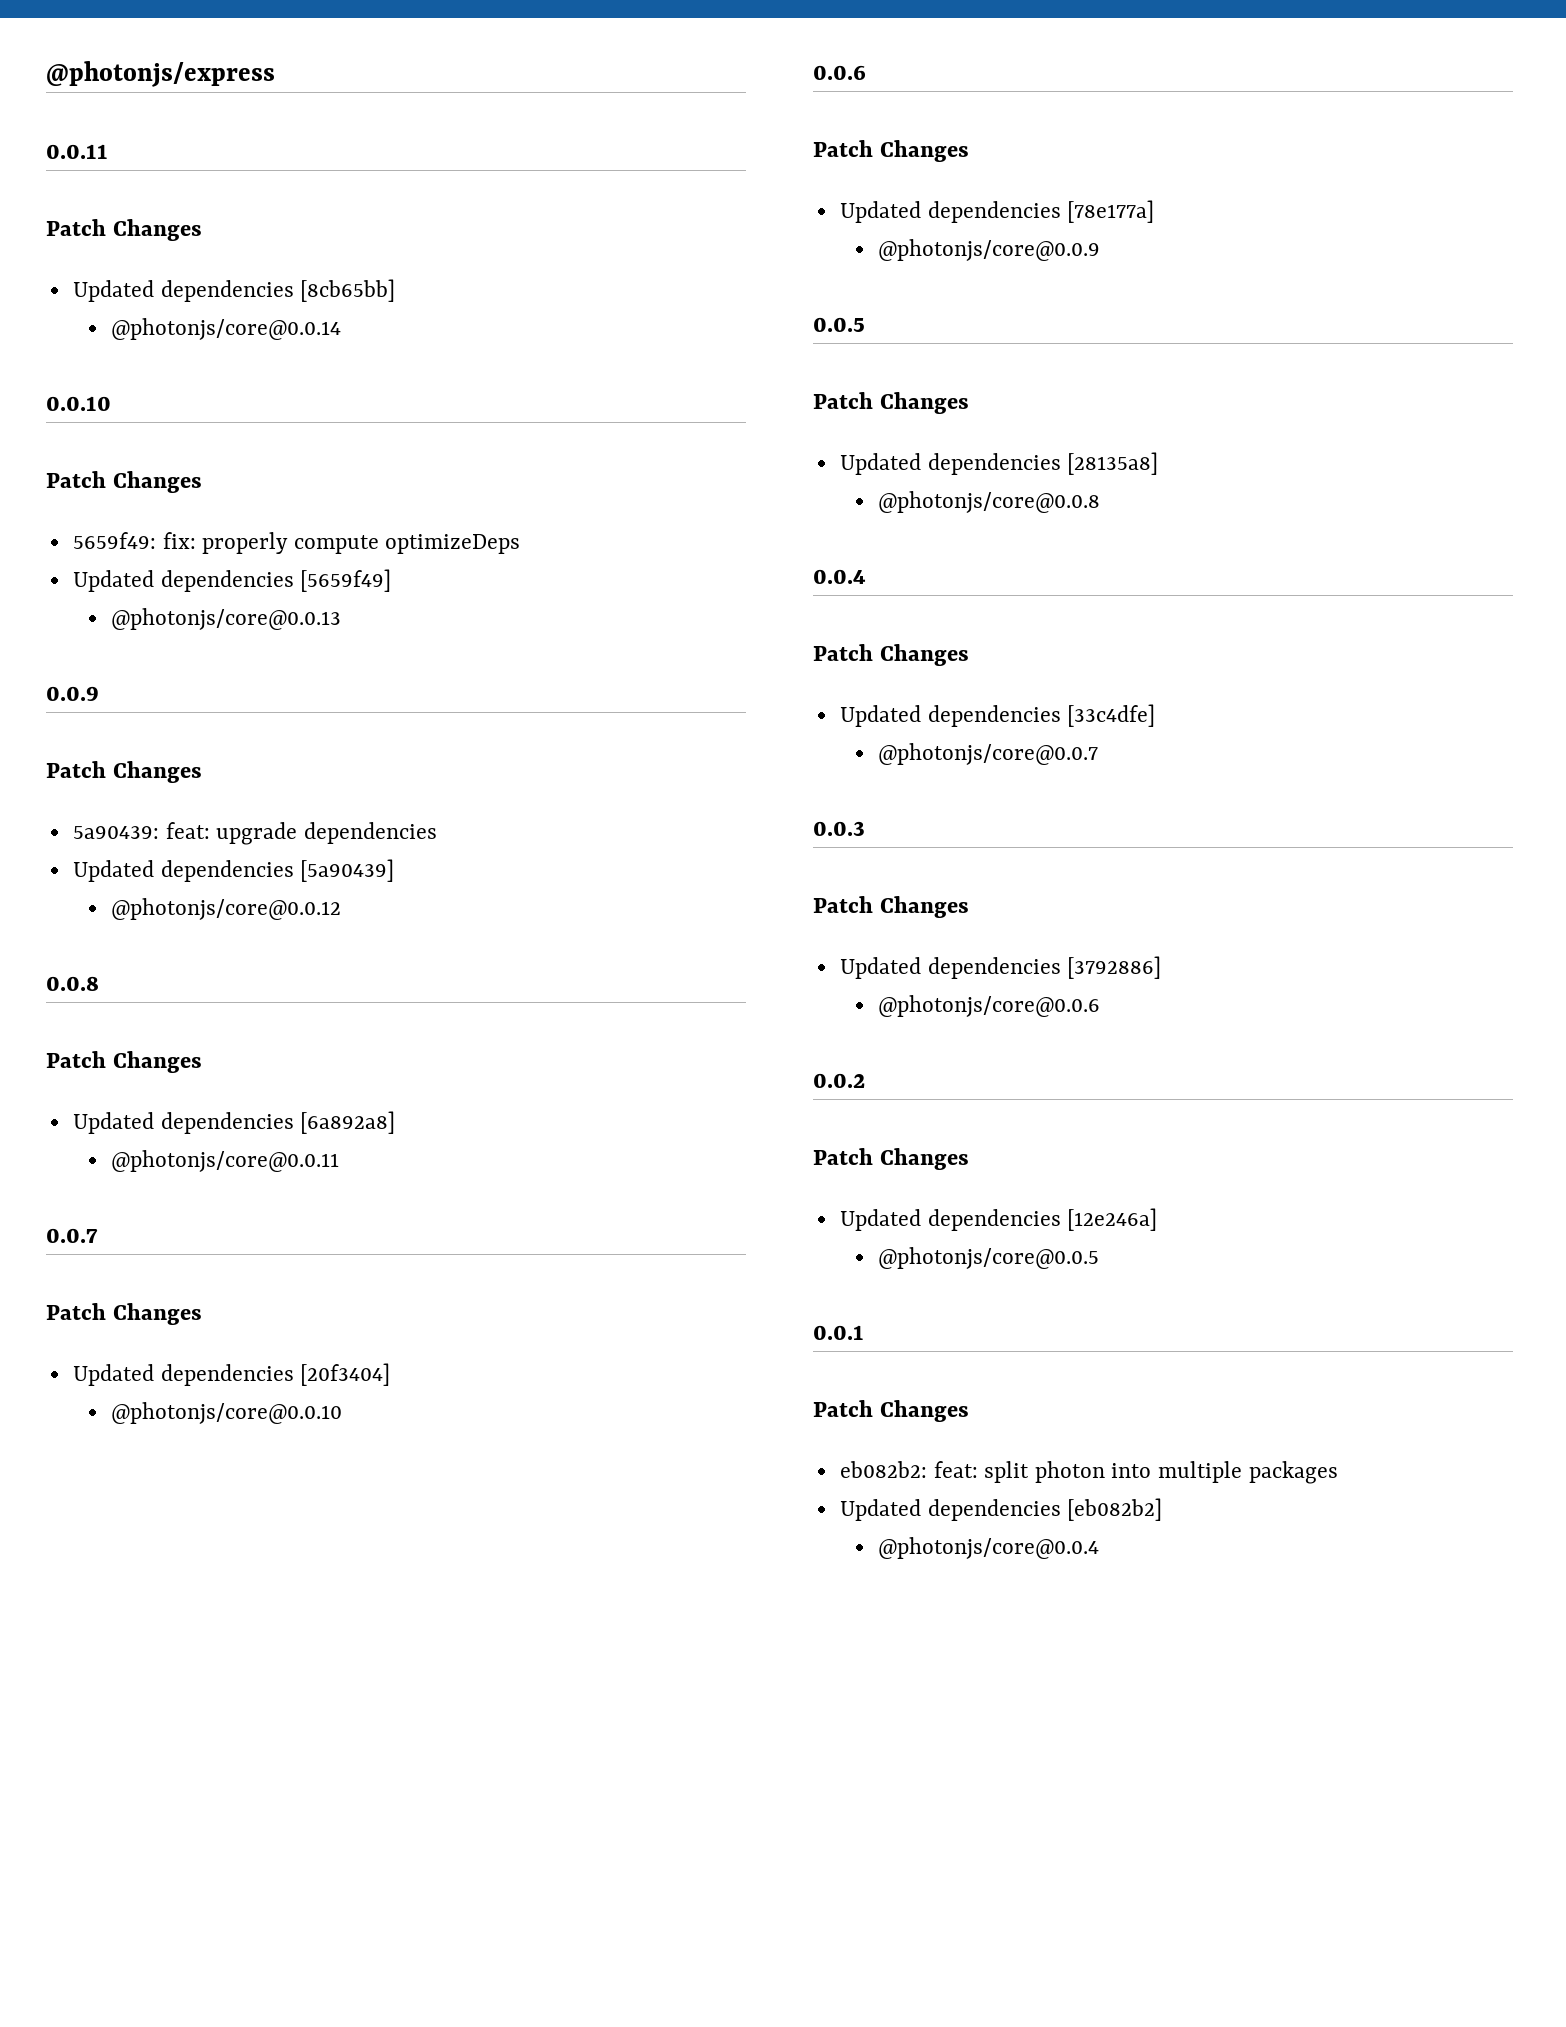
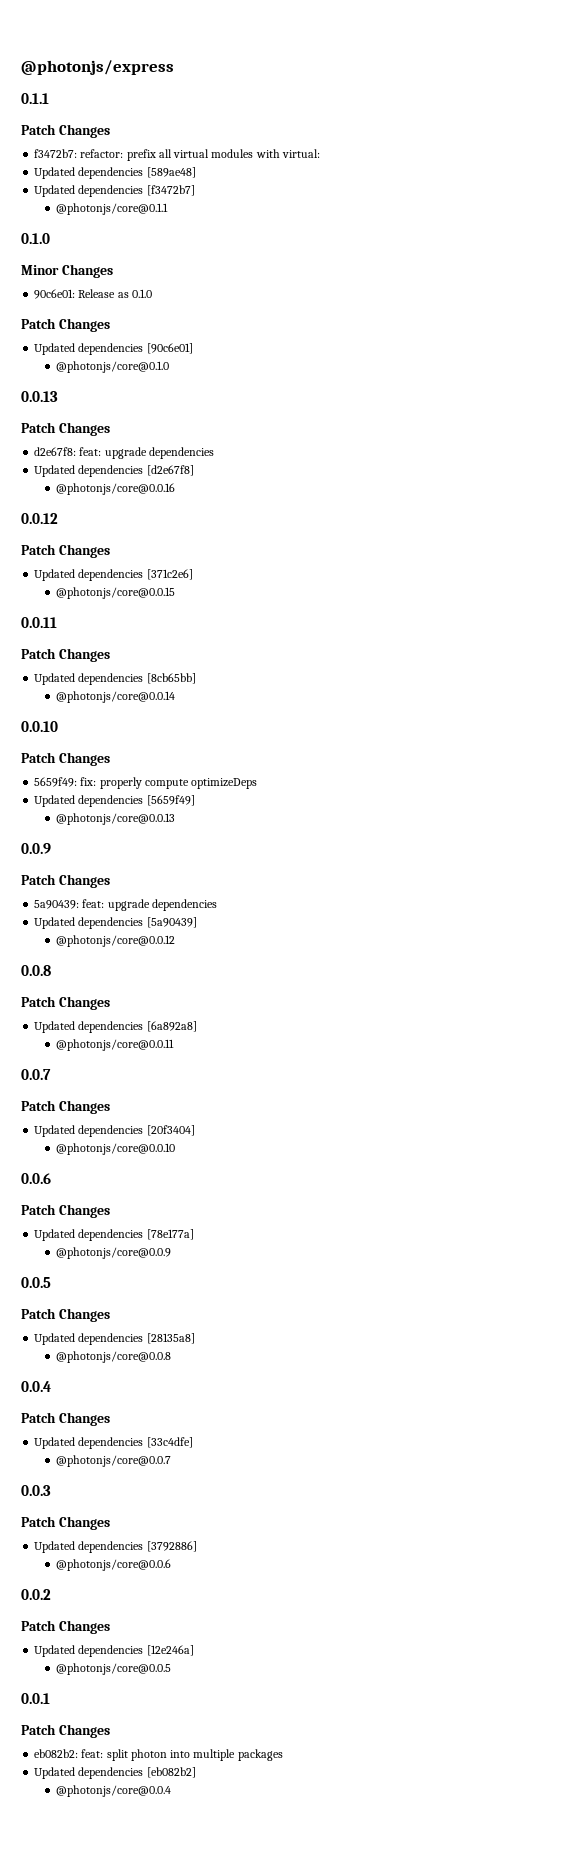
+ 0.1.1
+ Patch Changes
+ f3472b7: refactor: prefix all virtual modules with virtual:
+ Updated dependencies [589ae48]
+ Updated dependencies [f3472b7]
+ @photonjs/core@0.1.1
+ 0.1.0
+ Minor Changes
+ 90c6e01: Release as 0.1.0
+ Patch Changes
+ Updated dependencies [90c6e01]
+ @photonjs/core@0.1.0
+ 0.0.13
+ Patch Changes
+ d2e67f8: feat: upgrade dependencies
+ Updated dependencies [d2e67f8]
+ @photonjs/core@0.0.16
+ 0.0.12
+ Patch Changes
+ Updated dependencies [371c2e6]
+ @photonjs/core@0.0.15

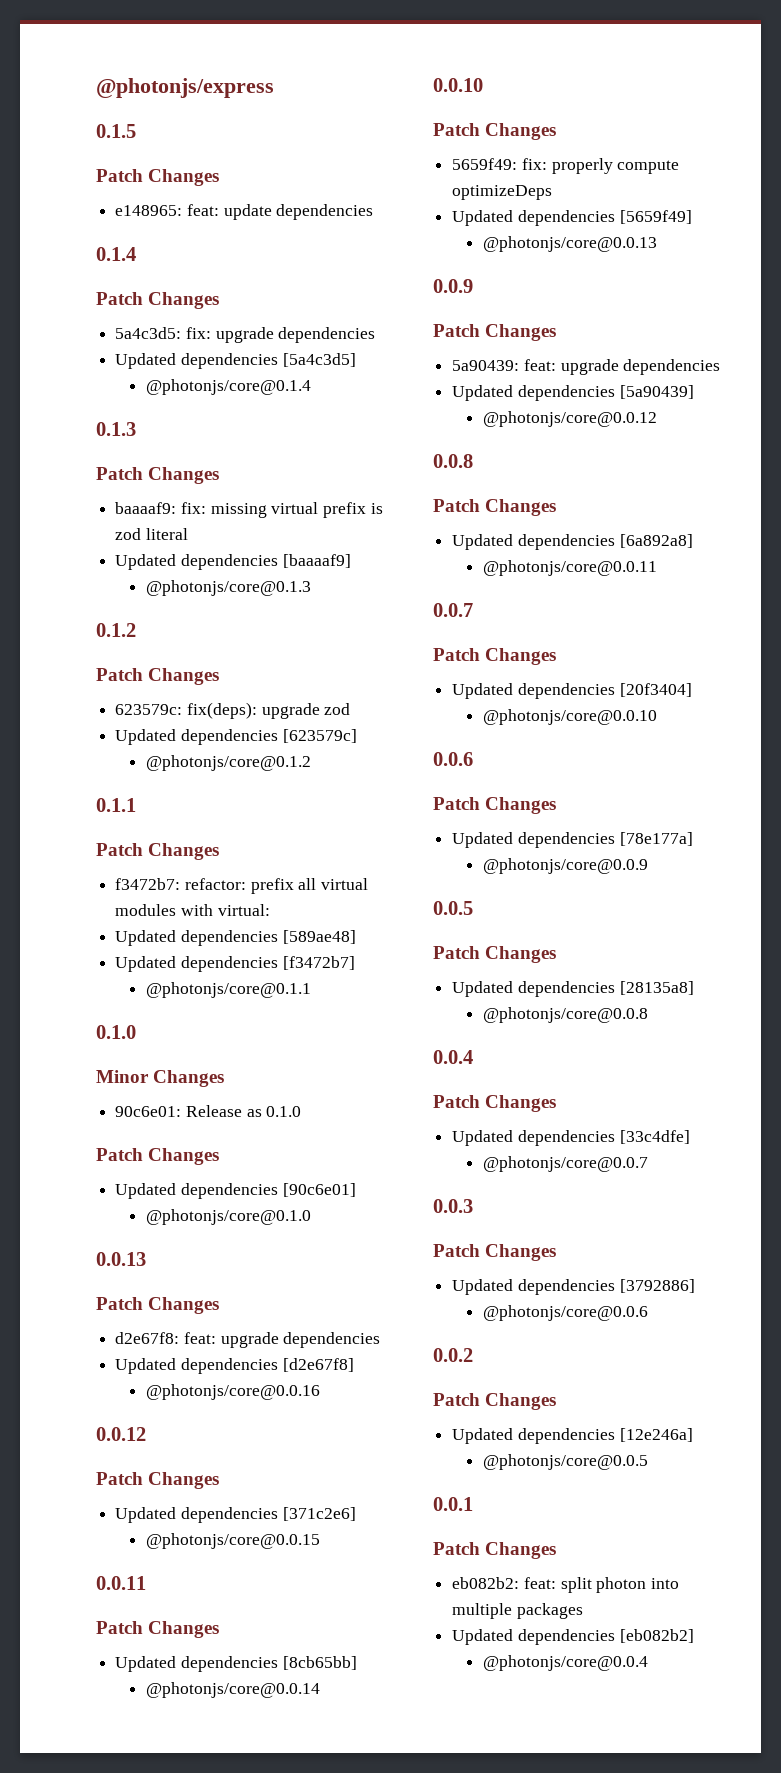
+ 0.1.5
+ Patch Changes
+ e148965: feat: update dependencies
+ 0.1.4
+ Patch Changes
+ 5a4c3d5: fix: upgrade dependencies
+ Updated dependencies [5a4c3d5]
+ @photonjs/core@0.1.4
+ 0.1.3
+ Patch Changes
+ baaaaf9: fix: missing virtual prefix is zod literal
+ Updated dependencies [baaaaf9]
+ @photonjs/core@0.1.3
+ 0.1.2
+ Patch Changes
+ 623579c: fix(deps): upgrade zod
+ Updated dependencies [623579c]
+ @photonjs/core@0.1.2

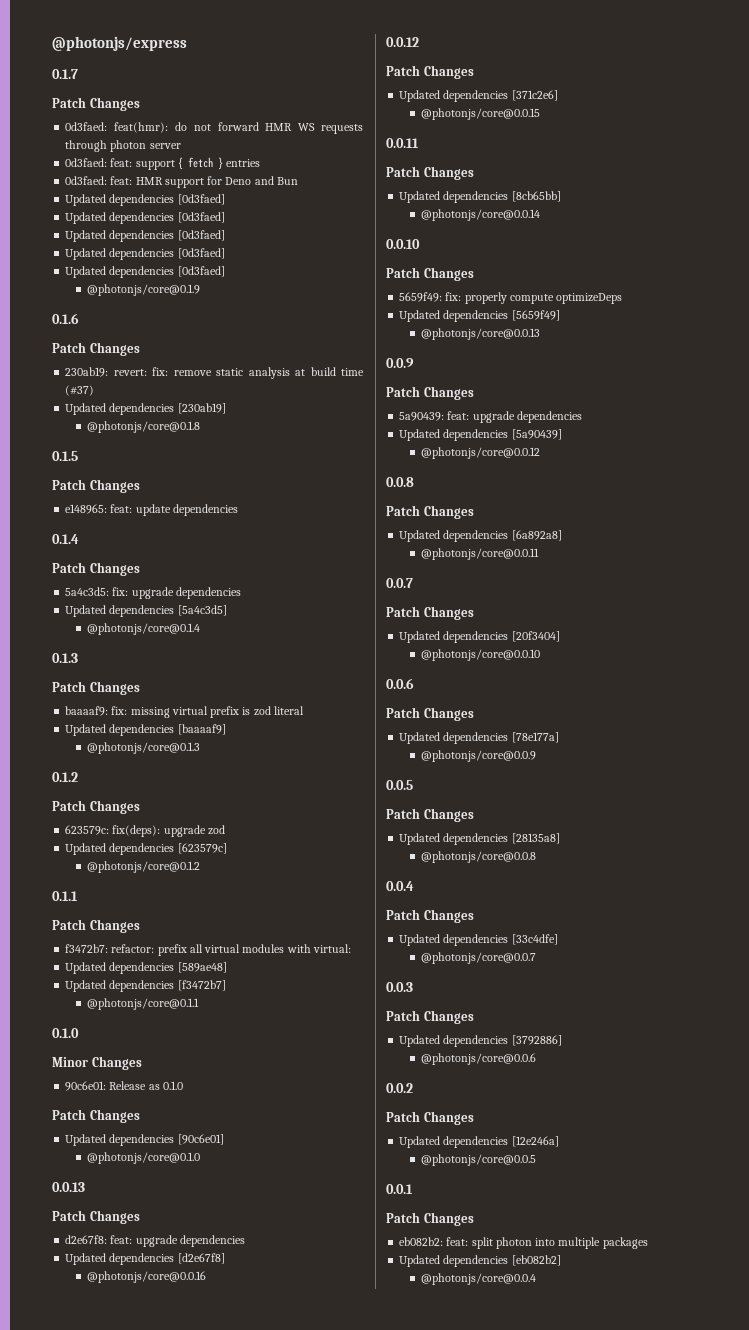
+ 0.1.7
+ Patch Changes
+ 0d3faed: feat(hmr): do not forward HMR WS requests through photon server
+ 0d3faed: feat: support { fetch } entries
+ 0d3faed: feat: HMR support for Deno and Bun
+ Updated dependencies [0d3faed]
+ Updated dependencies [0d3faed]
+ Updated dependencies [0d3faed]
+ Updated dependencies [0d3faed]
+ Updated dependencies [0d3faed]
+ @photonjs/core@0.1.9
+ 0.1.6
+ Patch Changes
+ 230ab19: revert: fix: remove static analysis at build time (#37)
+ Updated dependencies [230ab19]
+ @photonjs/core@0.1.8

